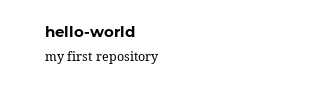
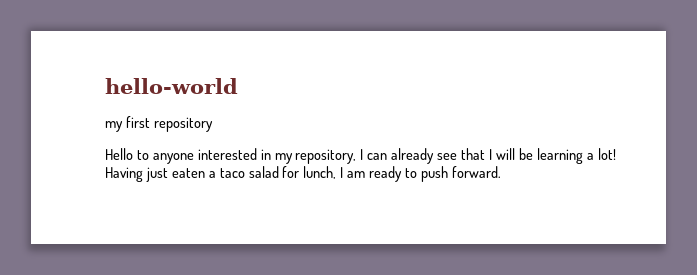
+ Hello to anyone interested in my repository, I can already see that I will be learning a lot! Having just eaten a taco salad for lunch, I am ready to push forward.

